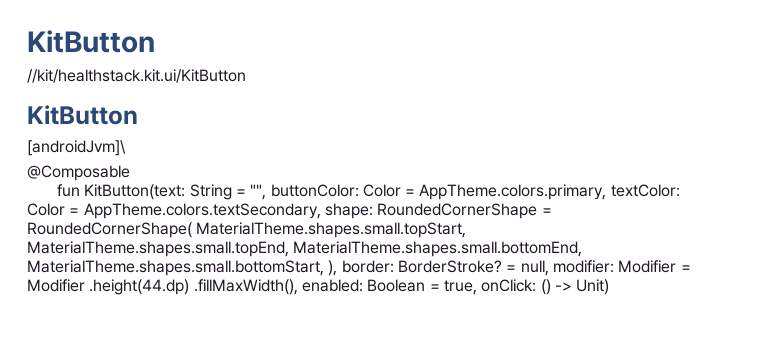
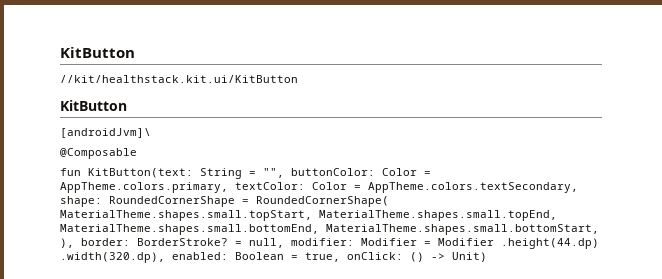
- = null, modifier: Modifier = Modifier .height(44.dp) .fillMaxWidth(), enabled: Boolean = true, onClick: () -> Unit)
+ = null, modifier: Modifier = Modifier .height(44.dp) .width(320.dp), enabled: Boolean = true, onClick: () -> Unit)

